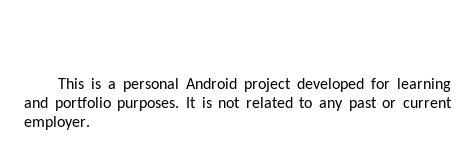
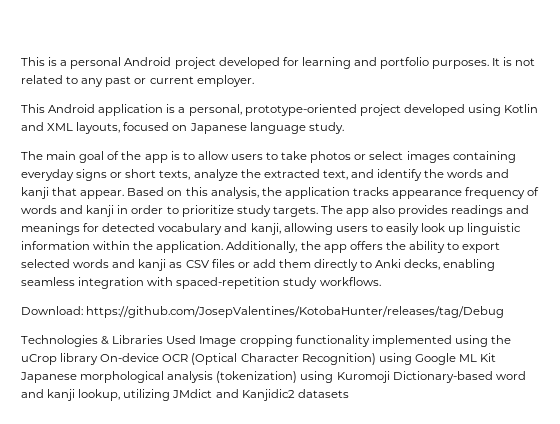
+ This Android application is a personal, prototype-oriented project developed using Kotlin and XML layouts, focused on Japanese language study.
+ The main goal of the app is to allow users to take photos or select images containing everyday signs or short texts, analyze the extracted text, and identify the words and kanji that appear. Based on this analysis, the application tracks appearance frequency of words and kanji in order to prioritize study targets. The app also provides readings and meanings for detected vocabulary and kanji, allowing users to easily look up linguistic information within the application. Additionally, the app offers the ability to export selected words and kanji as CSV files or add them directly to Anki decks, enabling seamless integration with spaced-repetition study workflows.
+ Download: https://github.com/JosepValentines/KotobaHunter/releases/tag/Debug
+ Technologies & Libraries Used Image cropping functionality implemented using the uCrop library On-device OCR (Optical Character Recognition) using Google ML Kit Japanese morphological analysis (tokenization) using Kuromoji Dictionary-based word and kanji lookup, utilizing JMdict and Kanjidic2 datasets

